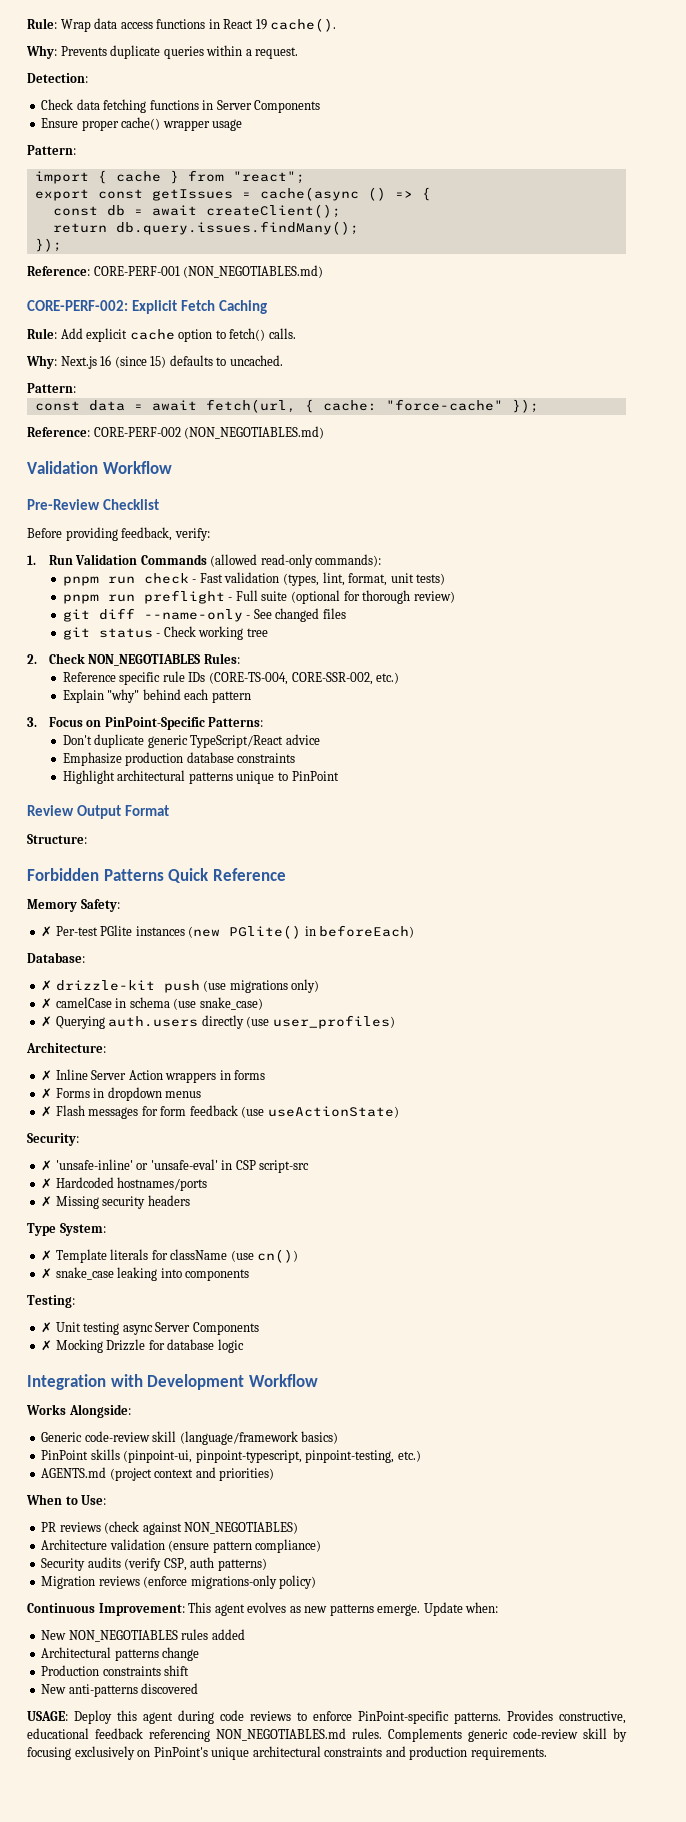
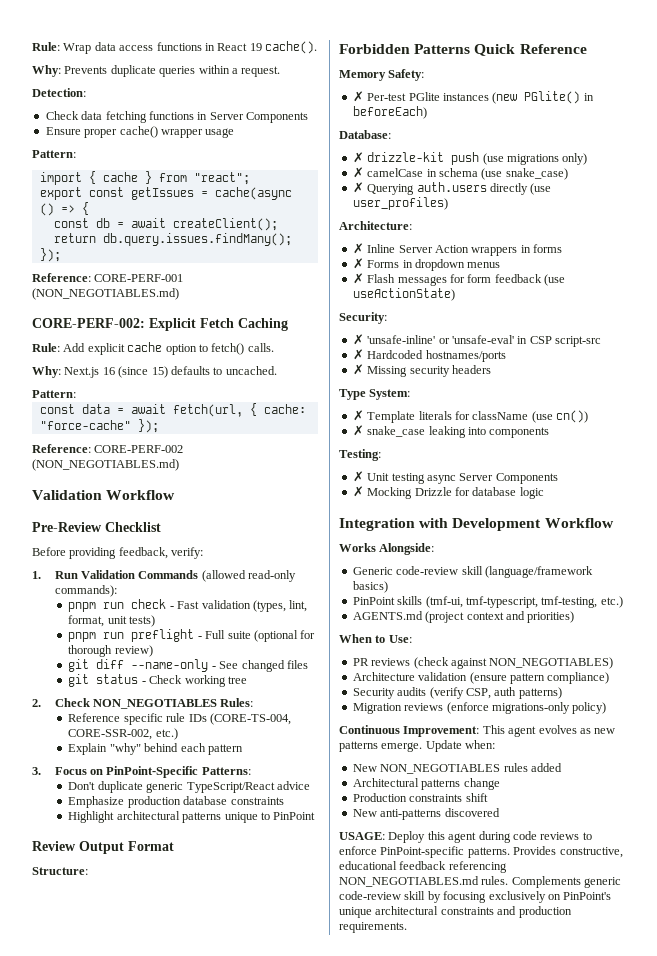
- PinPoint skills (pinpoint-ui, pinpoint-typescript, pinpoint-testing, etc.)
+ PinPoint skills (tmf-ui, tmf-typescript, tmf-testing, etc.)

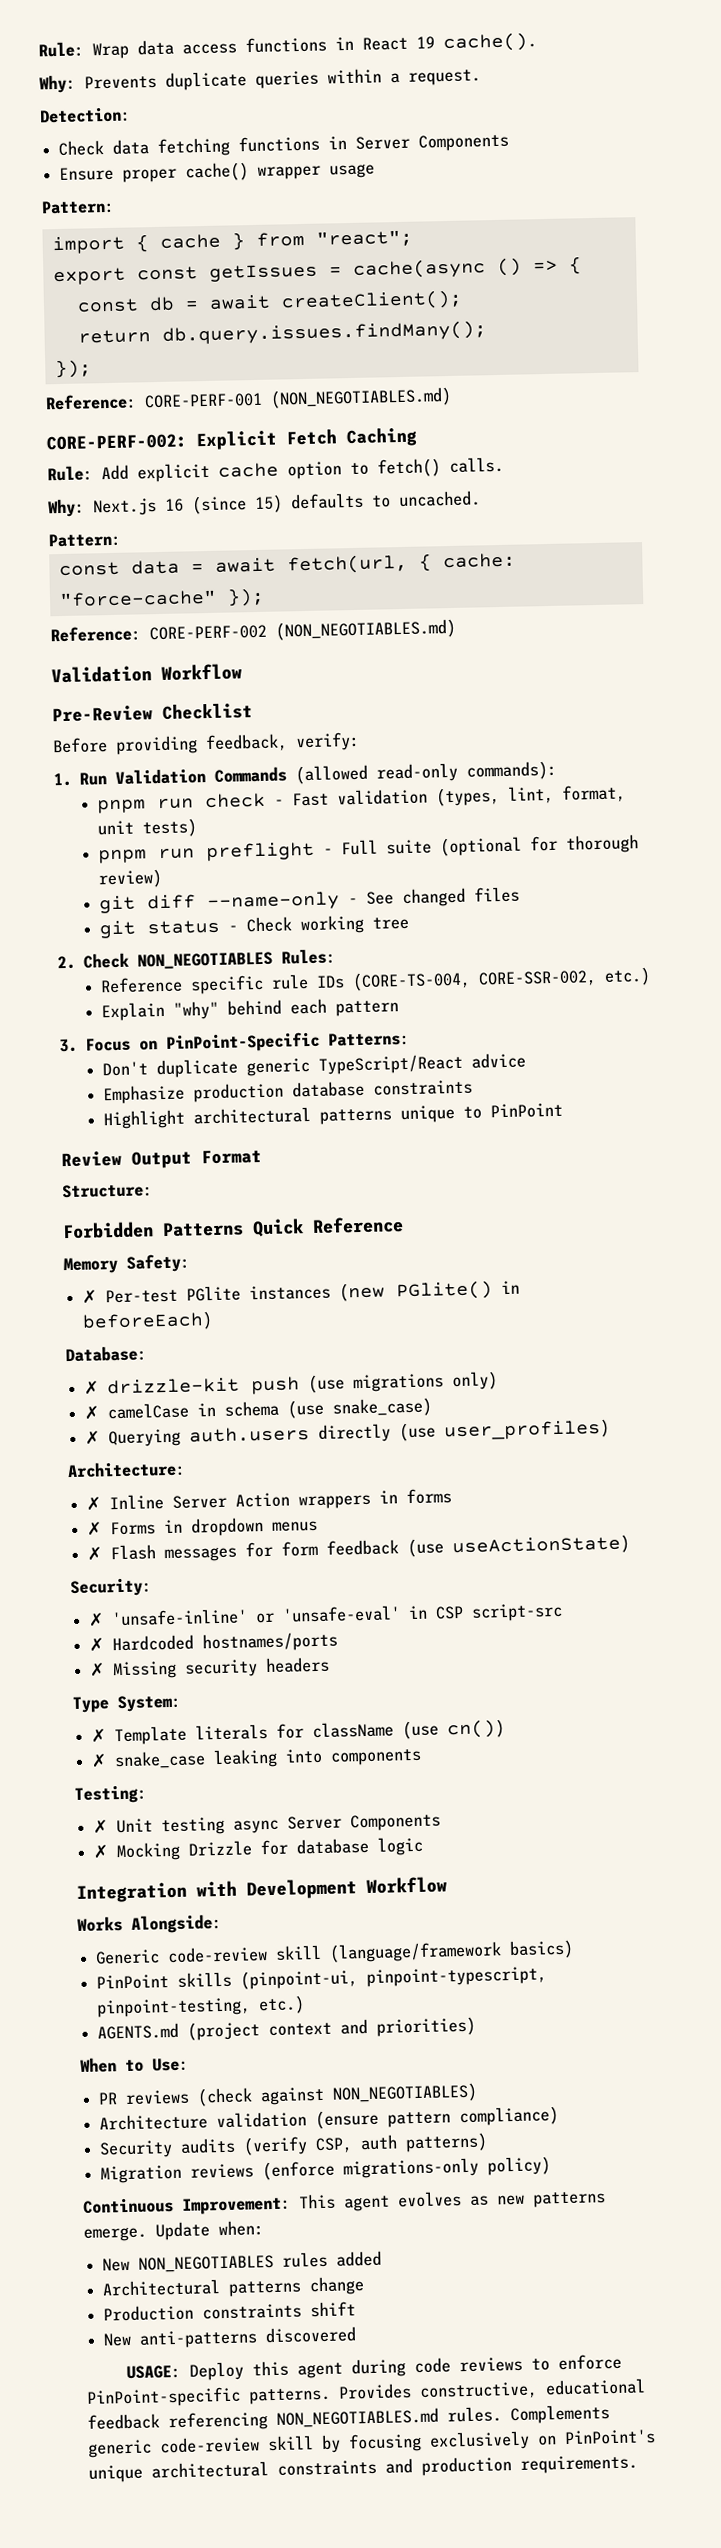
- PinPoint skills (tmf-ui, tmf-typescript, tmf-testing, etc.)
+ PinPoint skills (pinpoint-ui, pinpoint-typescript, pinpoint-testing, etc.)

